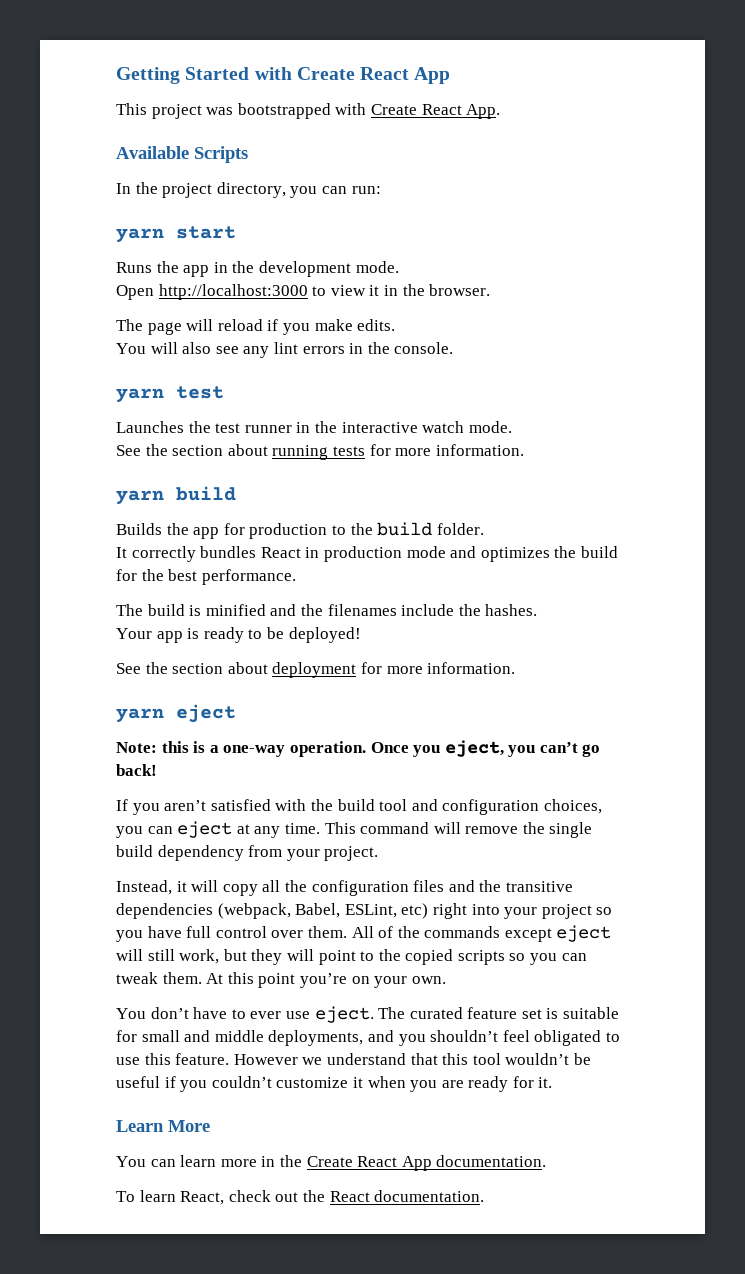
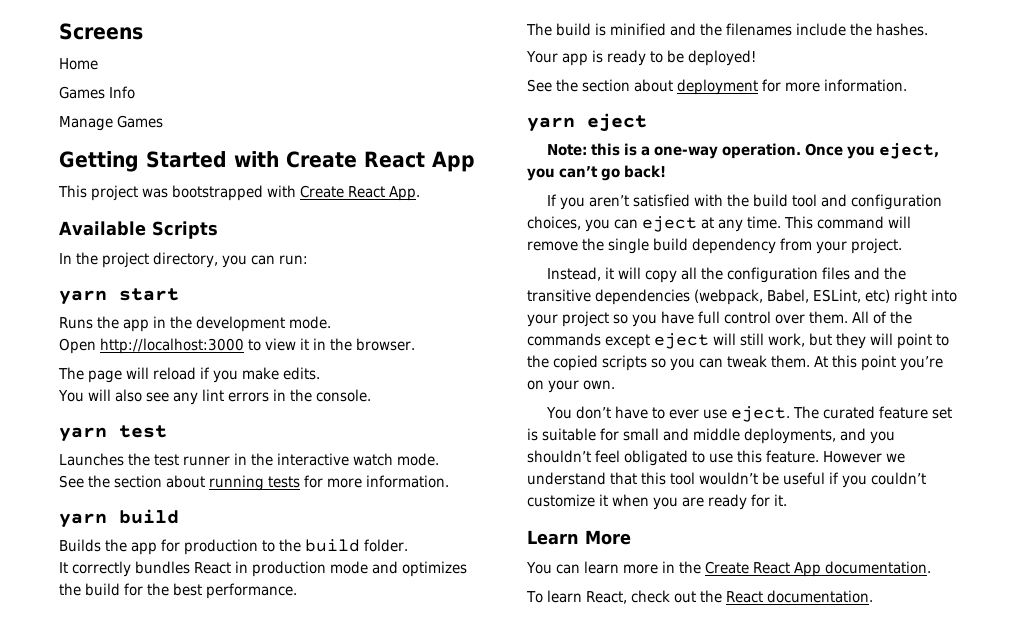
+ Screens
+ Home
+ Games Info
+ Manage Games

